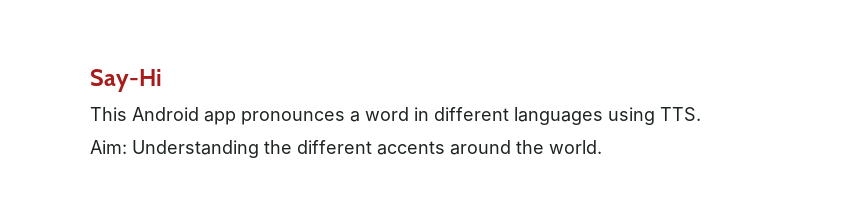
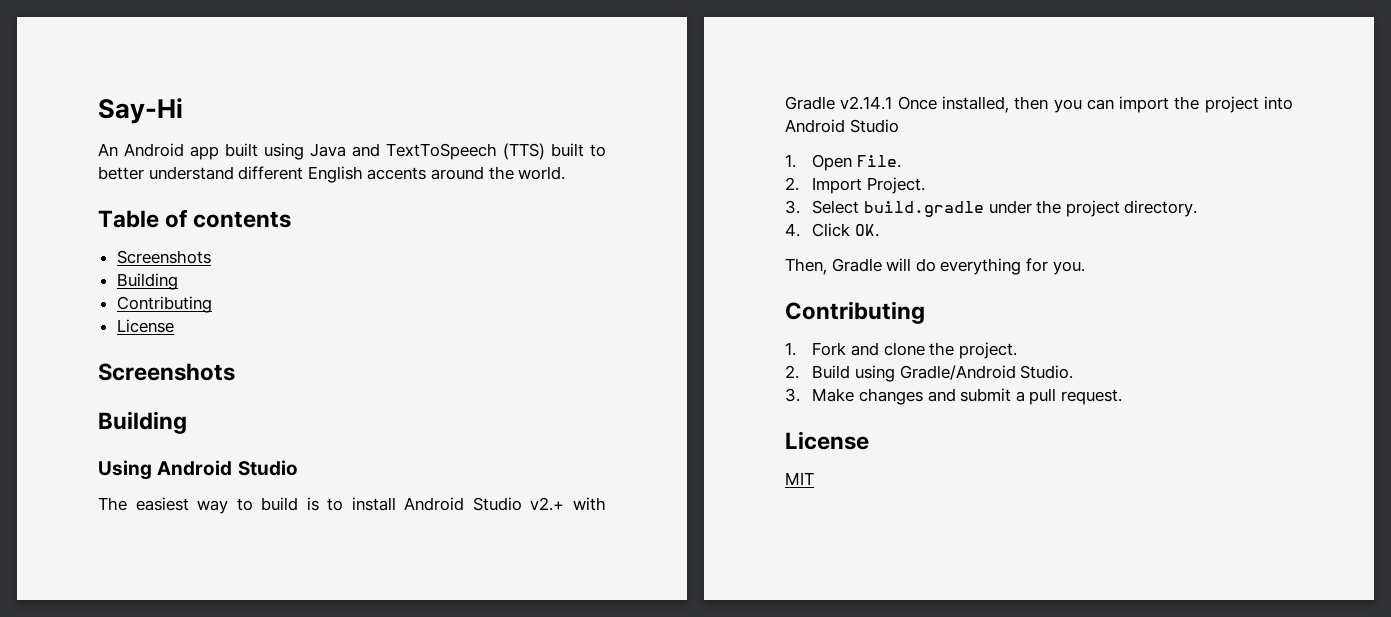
- This Android app pronounces a word in different languages using TTS.
- Aim: Understanding the different accents around the world.
+ An Android app built using Java and TextToSpeech (TTS) built to better understand different English accents around the world.
+ Table of contents
+ Screenshots
+ Building
+ Contributing
+ License
+ Screenshots
+ Building
+ Using Android Studio
+ The easiest way to build is to install Android Studio v2.+ with Gradle v2.14.1 Once installed, then you can import the project into Android Studio
+ 1. Open File.
+ 2. Import Project.
+ 3. Select build.gradle under the project directory.
+ 4. Click OK.
+ Then, Gradle will do everything for you.
+ Contributing
+ 1. Fork and clone the project.
+ 2. Build using Gradle/Android Studio.
+ 3. Make changes and submit a pull request.
+ License
+ MIT

